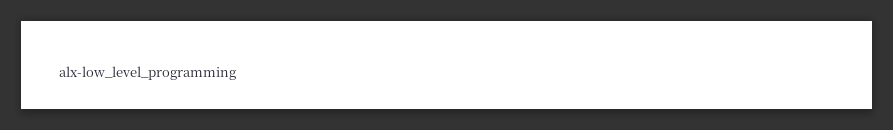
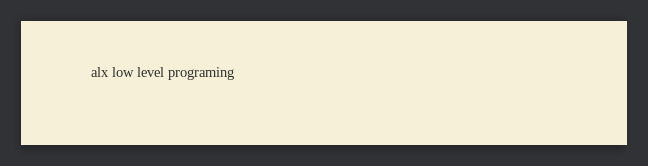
- alx-low_level_programming
+ alx low level programing

